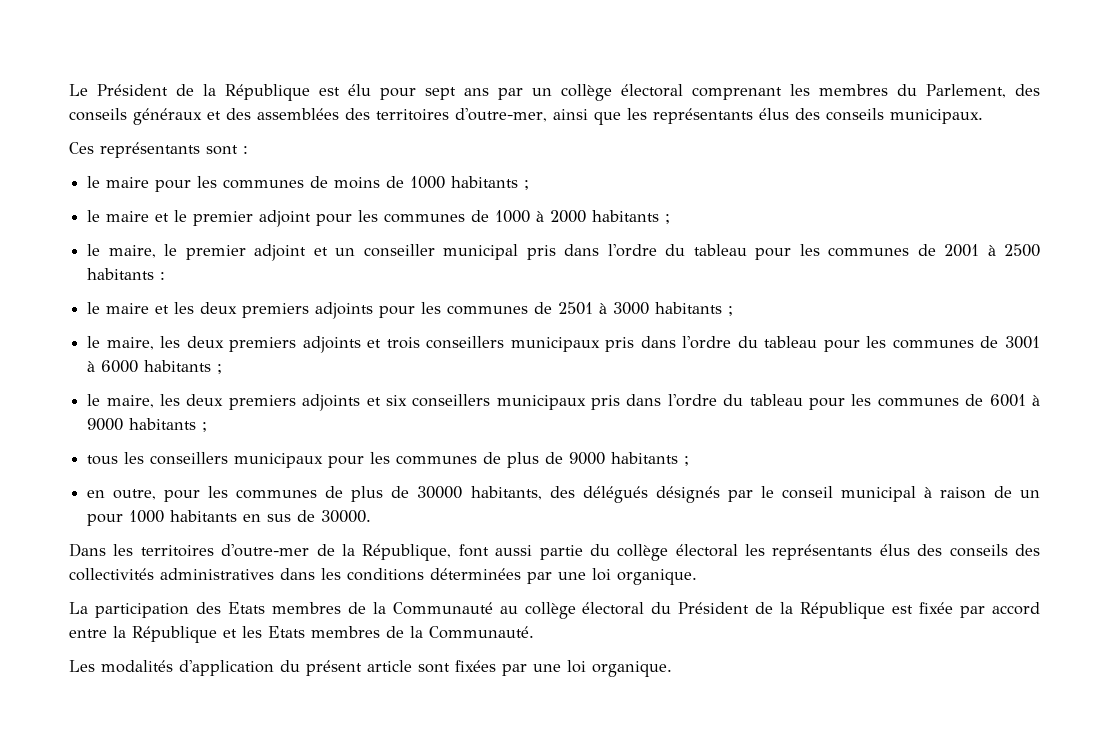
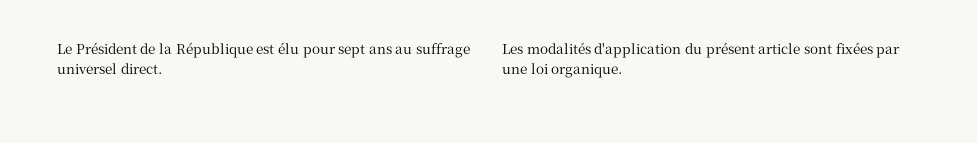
- Le Président de la République est élu pour sept ans par un collège électoral comprenant les membres du Parlement, des conseils généraux et des assemblées des territoires d'outre-mer, ainsi que les représentants élus des conseils municipaux.
- Ces représentants sont :
- le maire pour les communes de moins de 1000 habitants ;
- le maire et le premier adjoint pour les communes de 1000 à 2000 habitants ;
- le maire, le premier adjoint et un conseiller municipal pris dans l'ordre du tableau pour les communes de 2001 à 2500 habitants :
- le maire et les deux premiers adjoints pour les communes de 2501 à 3000 habitants ;
- le maire, les deux premiers adjoints et trois conseillers municipaux pris dans l'ordre du tableau pour les communes de 3001 à 6000 habitants ;
- le maire, les deux premiers adjoints et six conseillers municipaux pris dans l'ordre du tableau pour les communes de 6001 à 9000 habitants ;
- tous les conseillers municipaux pour les communes de plus de 9000 habitants ;
- en outre, pour les communes de plus de 30000 habitants, des délégués désignés par le conseil municipal à raison de un pour 1000 habitants en sus de 30000.
- Dans les territoires d'outre-mer de la République, font aussi partie du collège électoral les représentants élus des conseils des collectivités administratives dans les conditions déterminées par une loi organique.
- La participation des Etats membres de la Communauté au collège électoral du Président de la République est fixée par accord entre la République et les Etats membres de la Communauté.
+ Le Président de la République est élu pour sept ans au suffrage universel direct.

